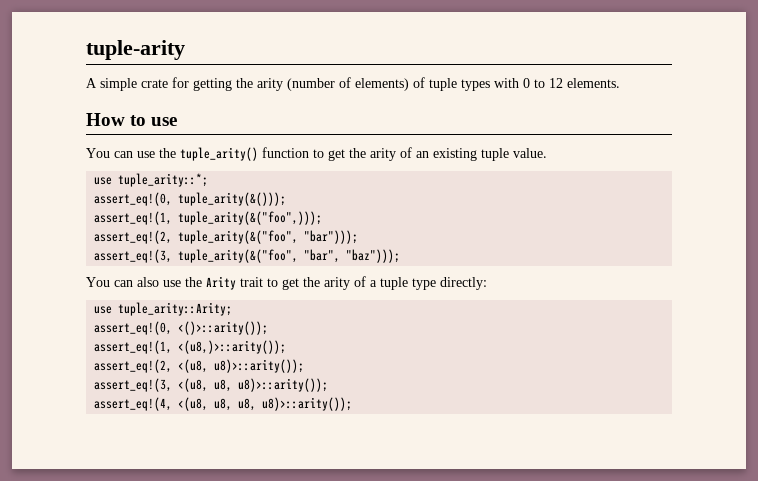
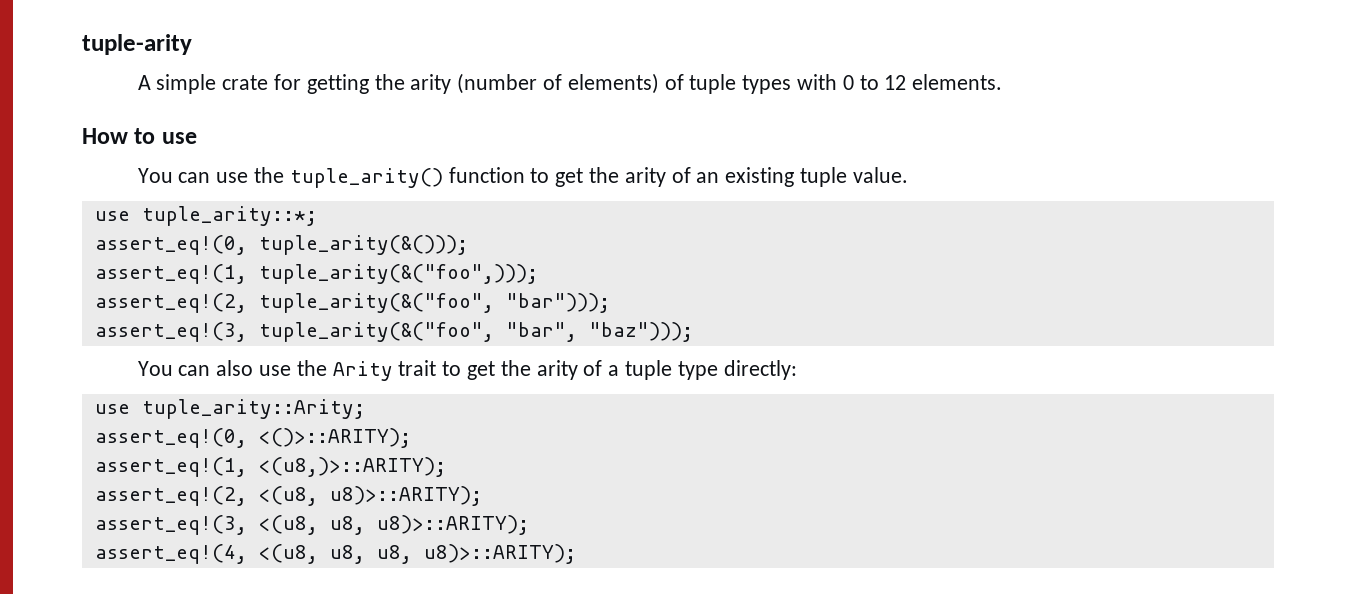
- assert_eq!(0, <()>::arity());
- assert_eq!(1, <(u8,)>::arity());
+ assert_eq!(0, <()>::ARITY);
+ assert_eq!(1, <(u8,)>::ARITY);
- assert_eq!(2, <(u8, u8)>::arity());
+ assert_eq!(2, <(u8, u8)>::ARITY);
- assert_eq!(3, <(u8, u8, u8)>::arity());
+ assert_eq!(3, <(u8, u8, u8)>::ARITY);
- assert_eq!(4, <(u8, u8, u8, u8)>::arity());
+ assert_eq!(4, <(u8, u8, u8, u8)>::ARITY);

